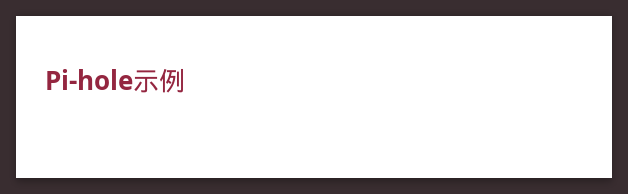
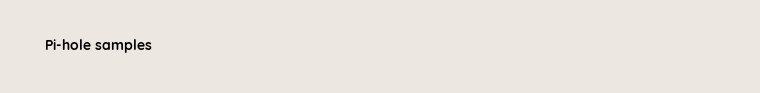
- Pi-hole示例
+ Pi-hole samples

